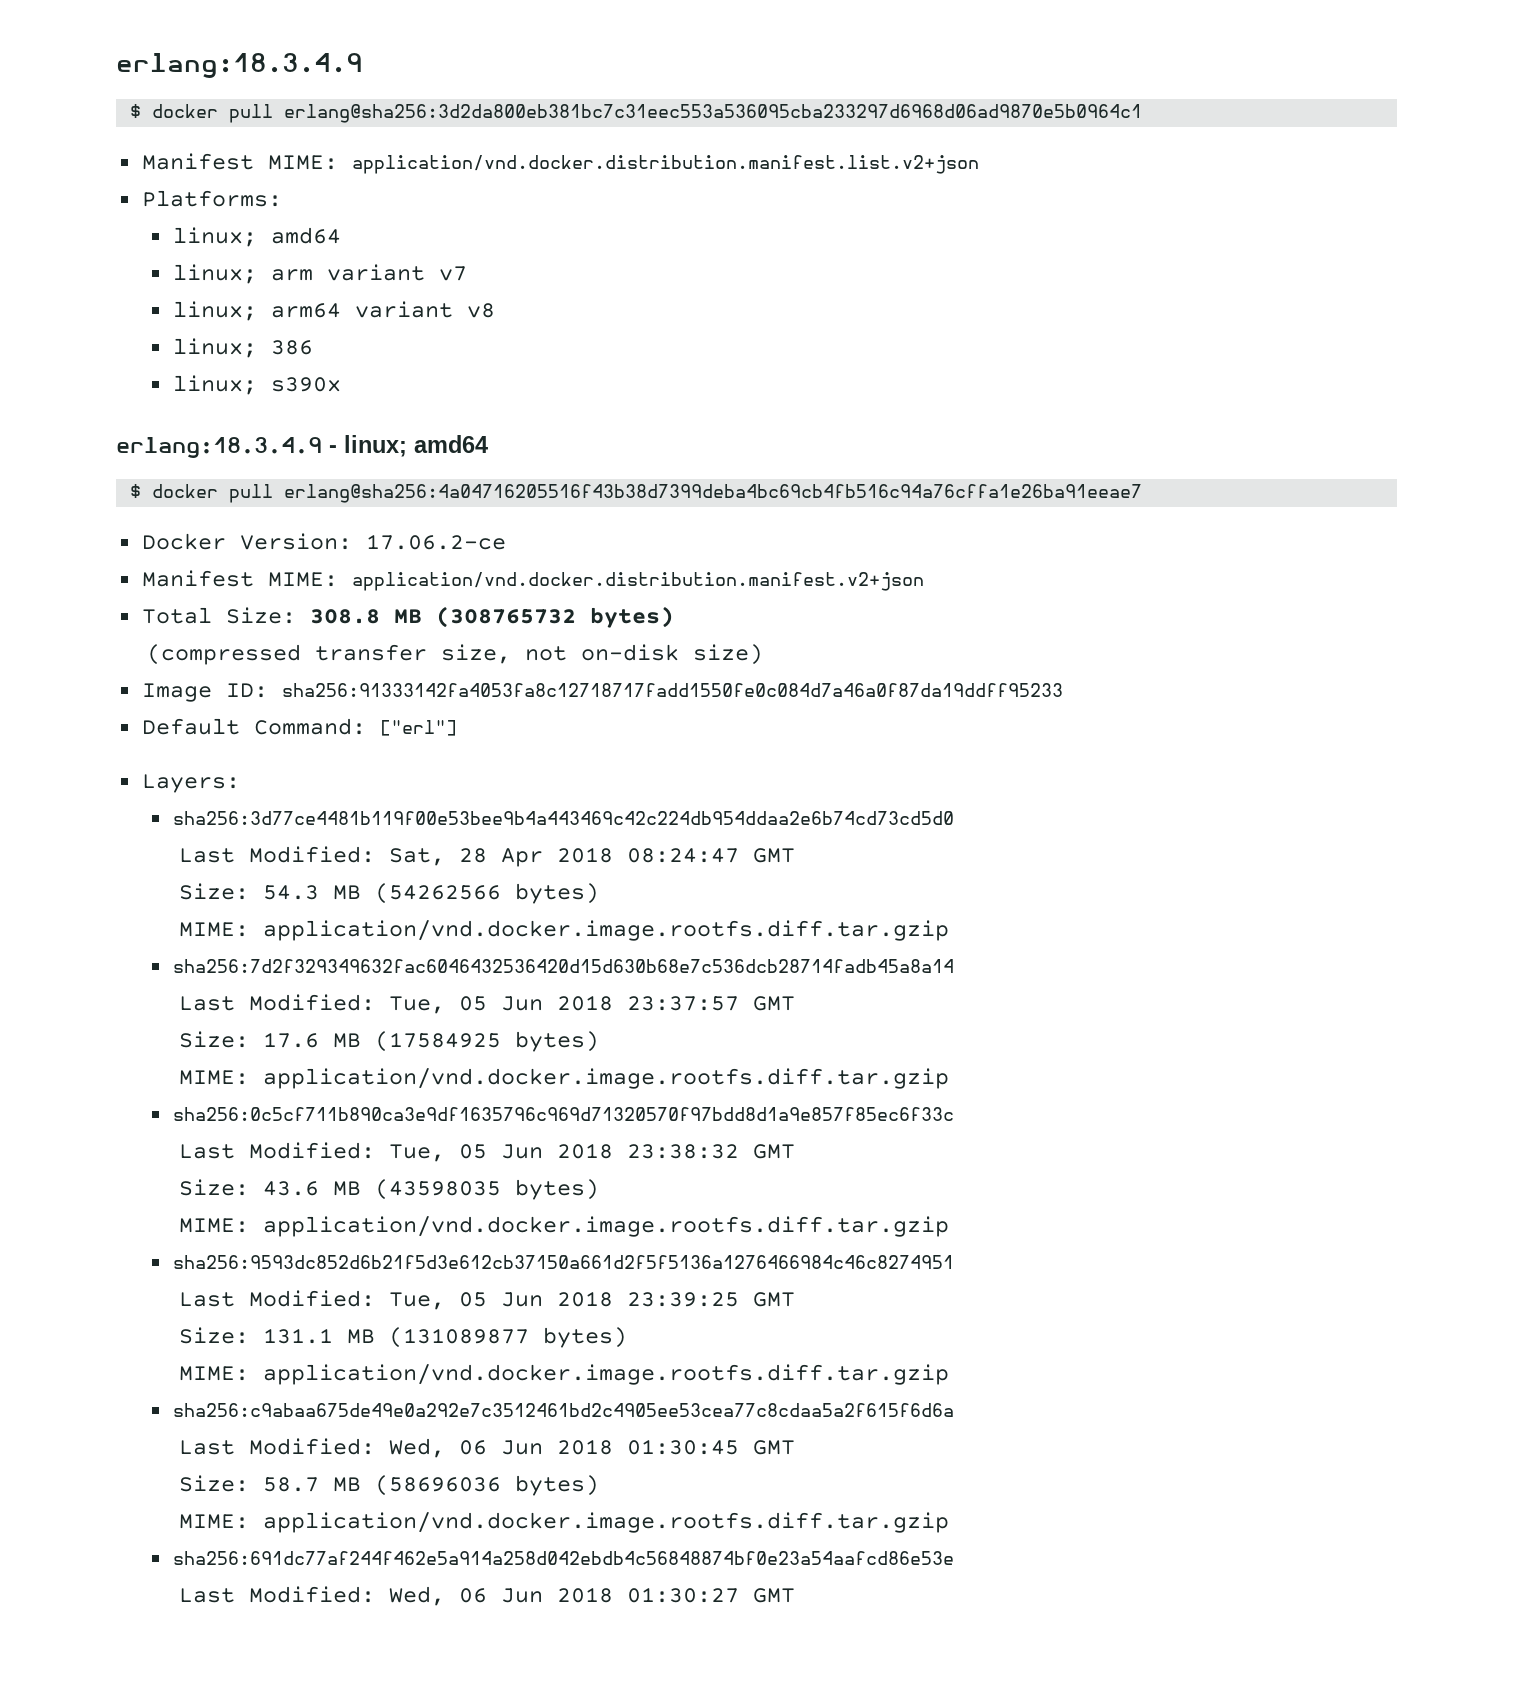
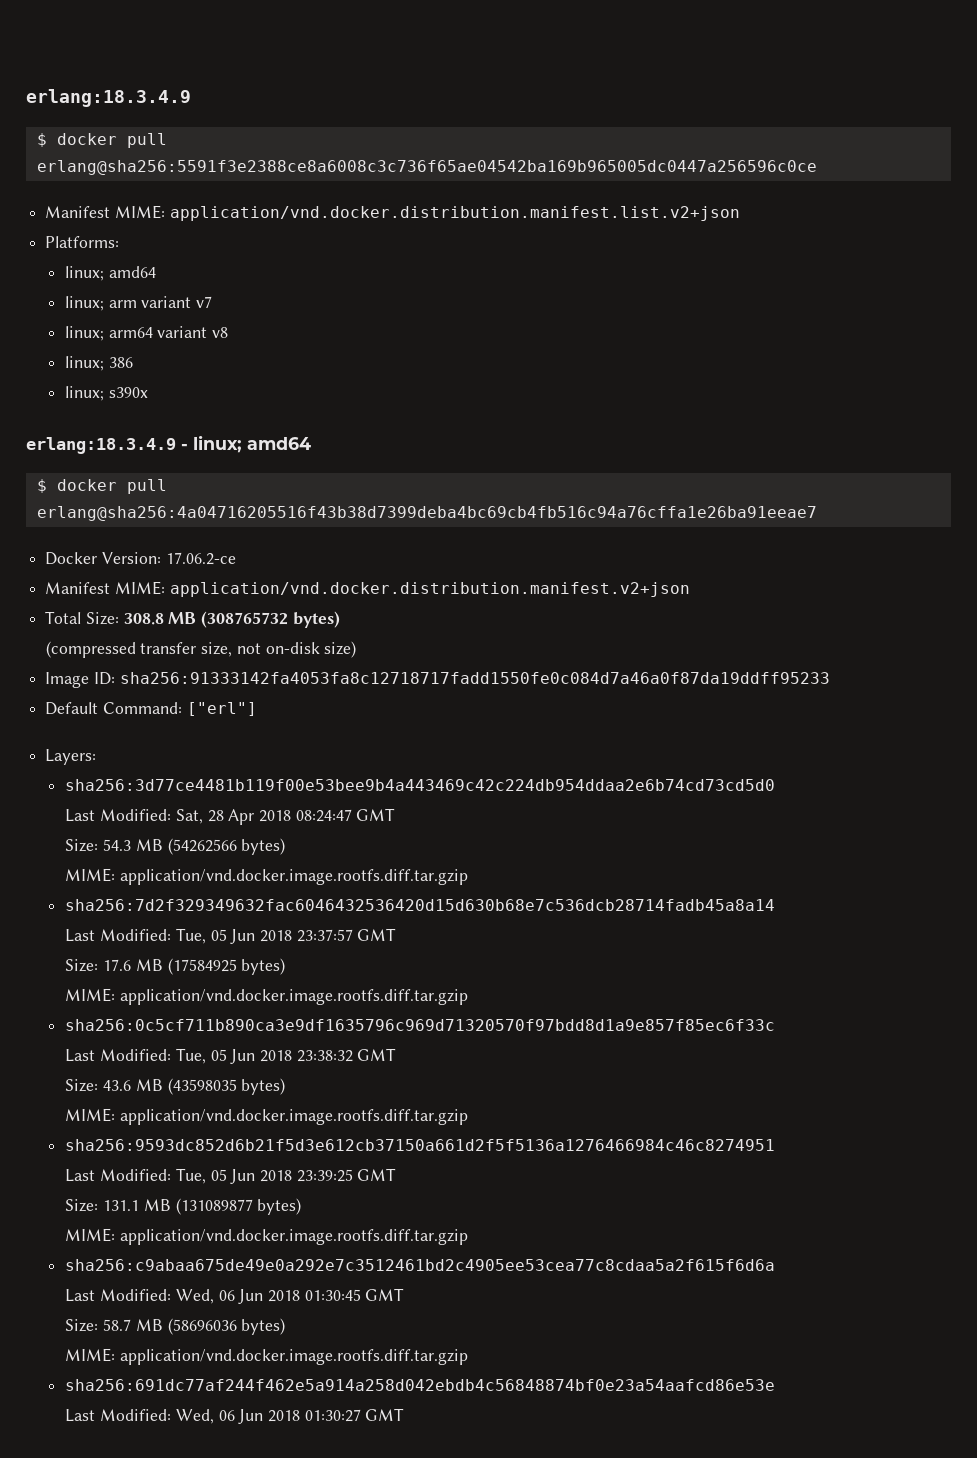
- $ docker pull erlang@sha256:3d2da800eb381bc7c31eec553a536095cba233297d6968d06ad9870e5b0964c1
+ $ docker pull erlang@sha256:5591f3e2388ce8a6008c3c736f65ae04542ba169b965005dc0447a256596c0ce

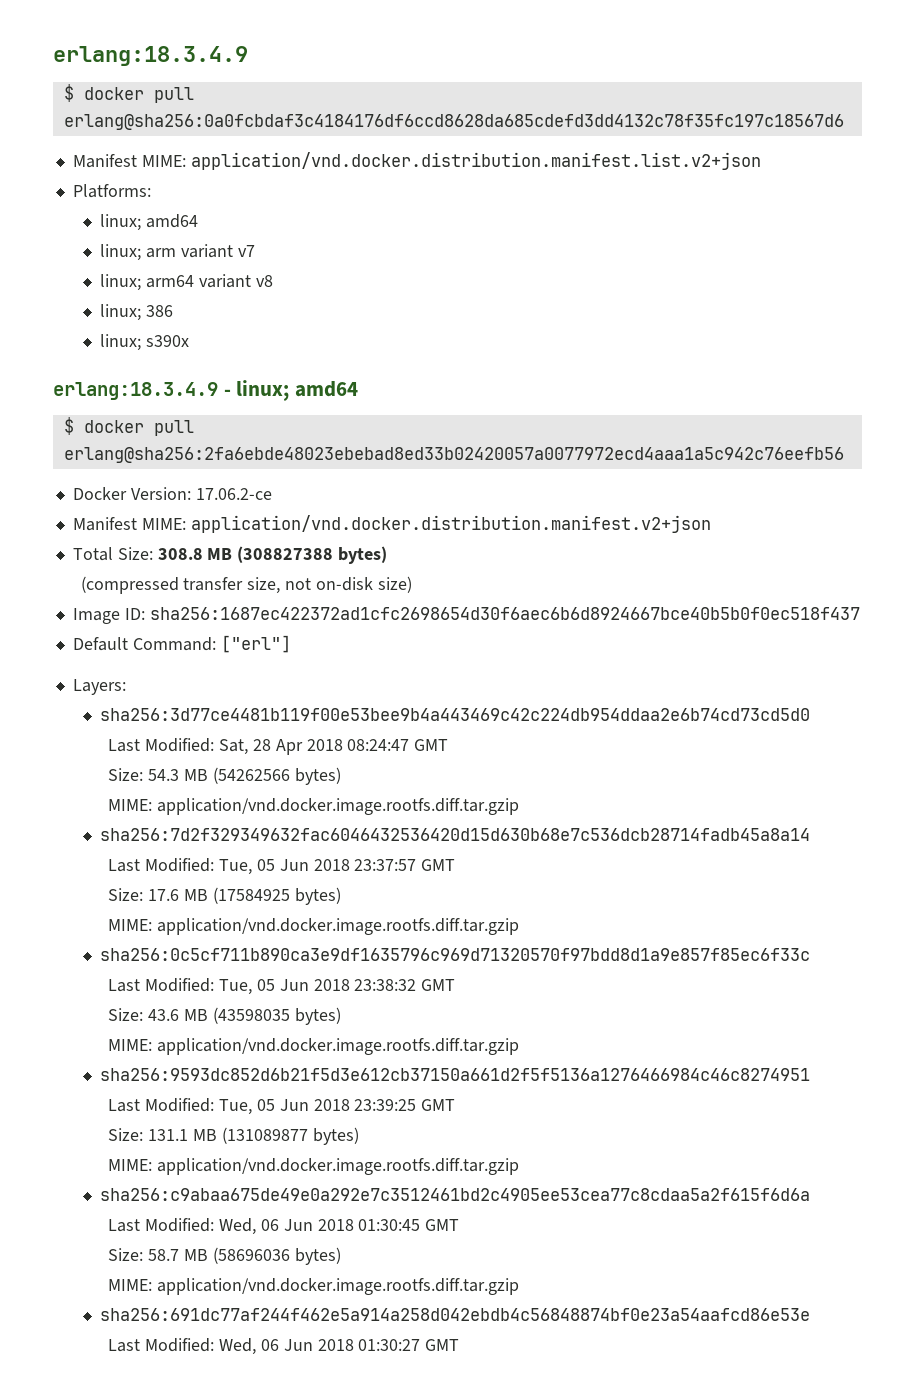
- $ docker pull erlang@sha256:5591f3e2388ce8a6008c3c736f65ae04542ba169b965005dc0447a256596c0ce
+ $ docker pull erlang@sha256:0a0fcbdaf3c4184176df6ccd8628da685cdefd3dd4132c78f35fc197c18567d6
- $ docker pull erlang@sha256:4a04716205516f43b38d7399deba4bc69cb4fb516c94a76cffa1e26ba91eeae7
+ $ docker pull erlang@sha256:2fa6ebde48023ebebad8ed33b02420057a0077972ecd4aaa1a5c942c76eefb56
- Total Size: 308.8 MB (308765732 bytes)
+ Total Size: 308.8 MB (308827388 bytes)
- Image ID: sha256:91333142fa4053fa8c12718717fadd1550fe0c084d7a46a0f87da19ddff95233
+ Image ID: sha256:1687ec422372ad1cfc2698654d30f6aec6b6d8924667bce40b5b0f0ec518f437

